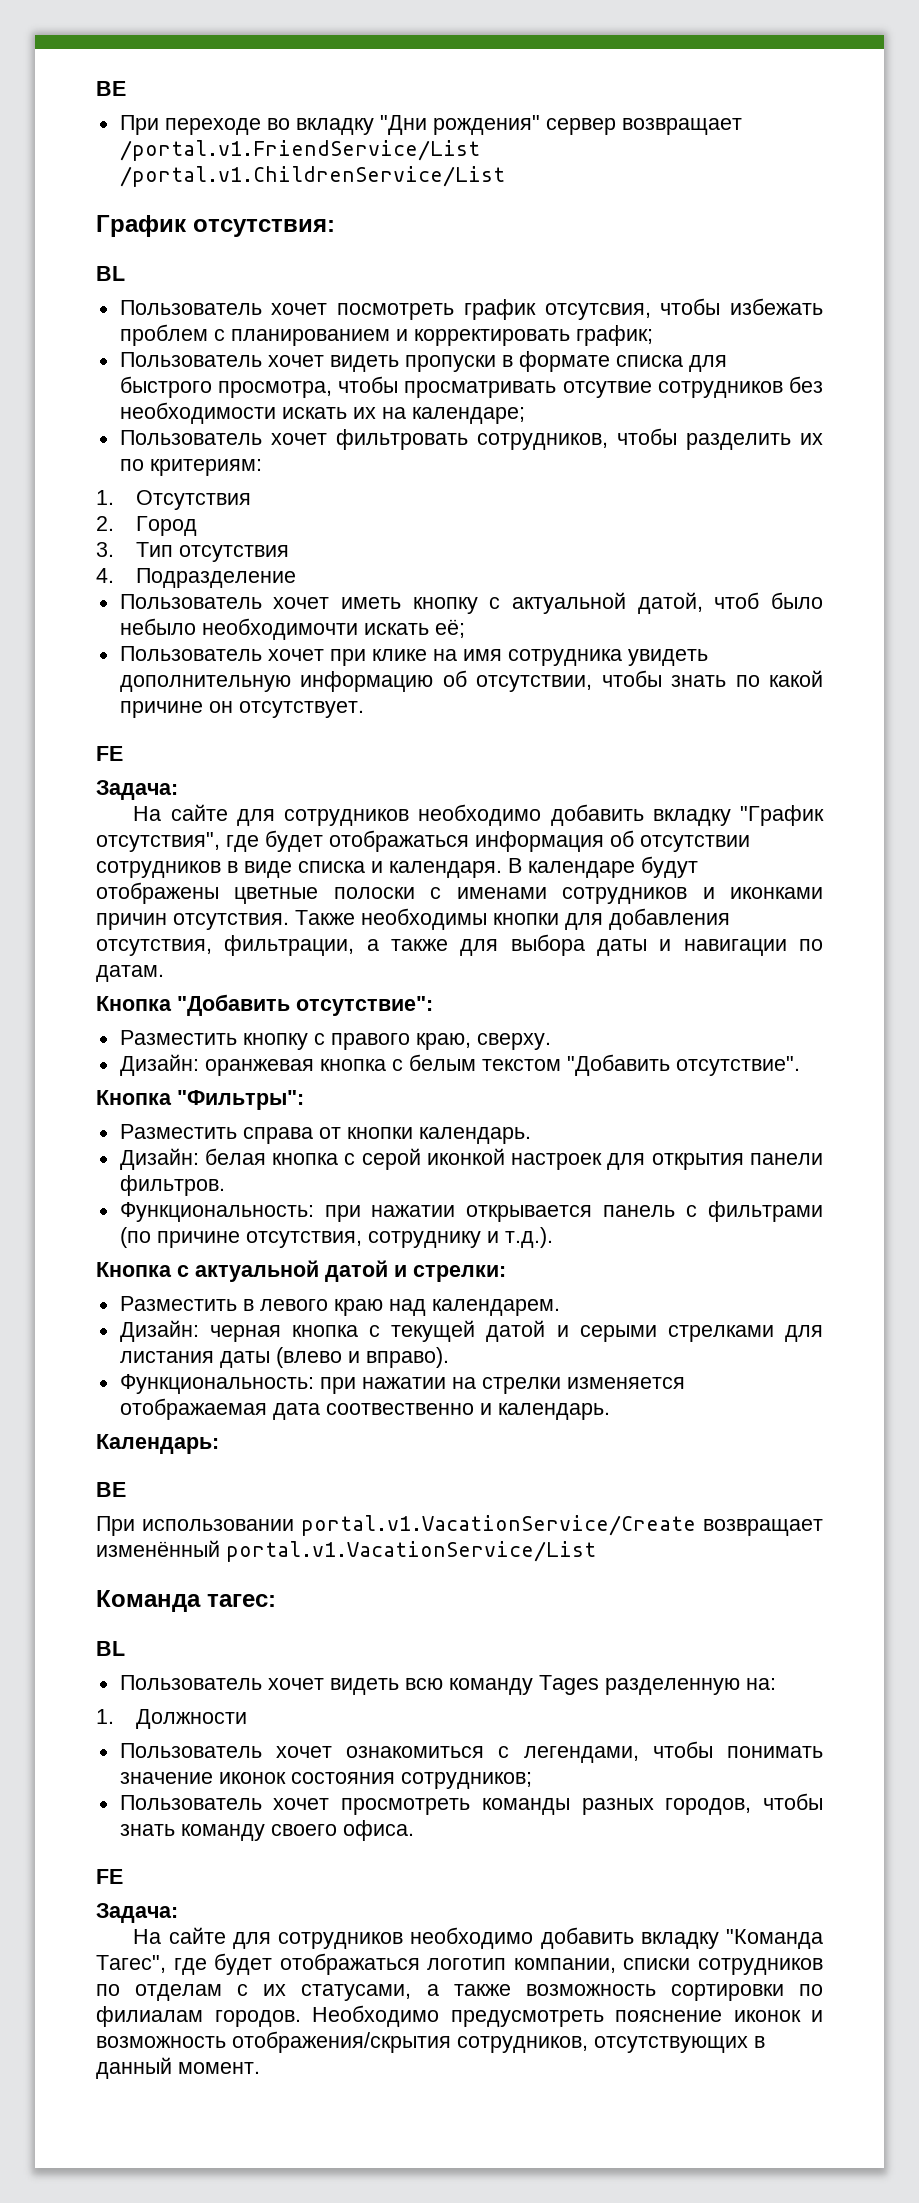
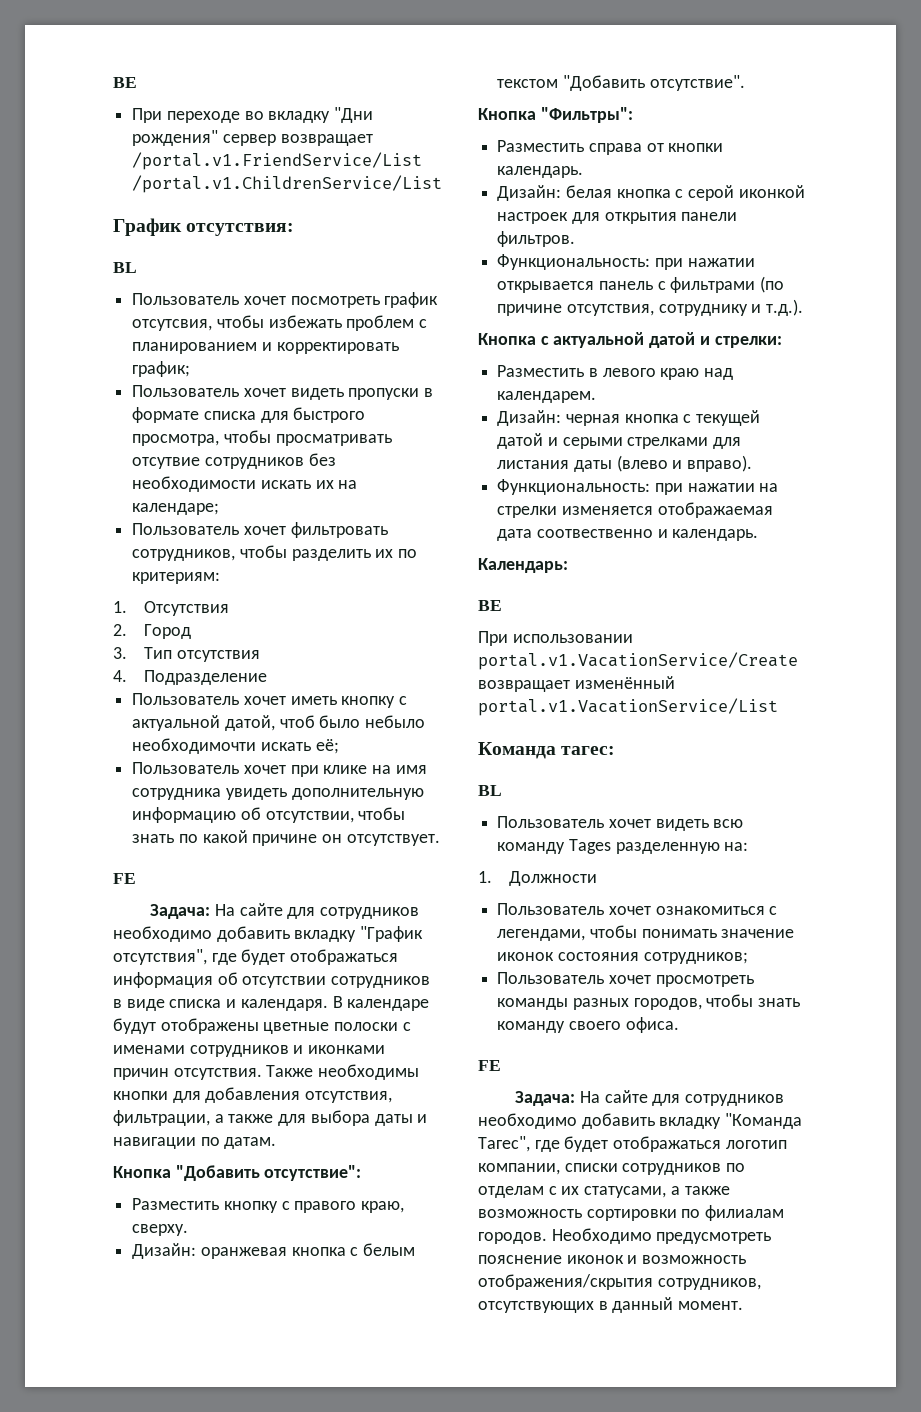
  Пользователь хочет при клике на имя сотрудника увидеть дополнительную информацию об отсутствии, чтобы знать по какой причине он отсутствует.
  FE
- Задача:
- На сайте для сотрудников необходимо добавить вкладку "График отсутствия", где будет отображаться информация об отсутствии сотрудников в виде списка и календаря.
+ Задача: На сайте для сотрудников необходимо добавить вкладку "График отсутствия", где будет отображаться информация об отсутствии сотрудников в виде списка и календаря.
  Пользователь хочет просмотреть команды разных городов, чтобы знать команду своего офиса.
  FE
- Задача:
- На сайте для сотрудников необходимо добавить вкладку "Команда Тагес", где будет отображаться логотип компании, списки сотрудников по отделам с их статусами, а также возможность сортировки по филиалам городов.
+ Задача: На сайте для сотрудников необходимо добавить вкладку "Команда Тагес", где будет отображаться логотип компании, списки сотрудников по отделам с их статусами, а также возможность сортировки по филиалам городов.

